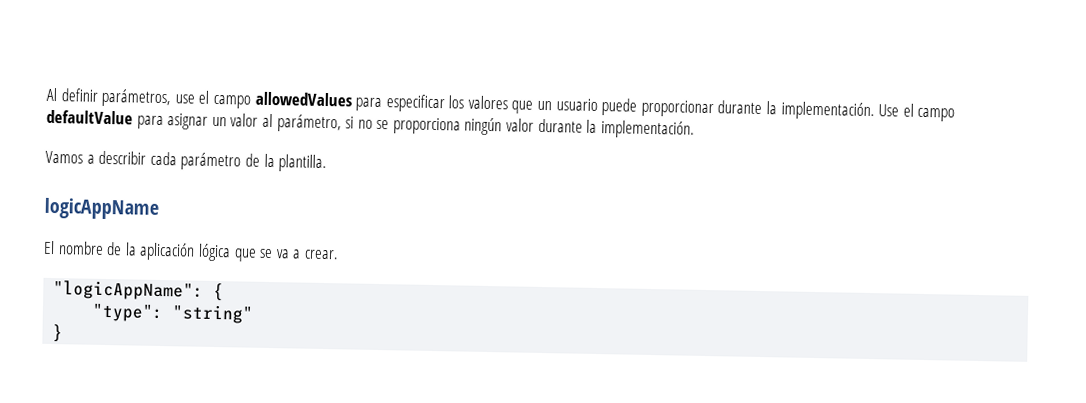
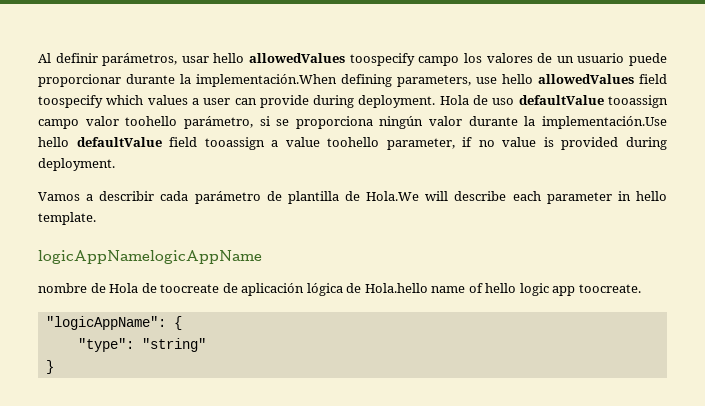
- Al definir parámetros, use el campo allowedValues para especificar los valores que un usuario puede proporcionar durante la implementación. Use el campo defaultValue para asignar un valor al parámetro, si no se proporciona ningún valor durante la implementación.
+ Al definir parámetros, usar hello allowedValues toospecify campo los valores de un usuario puede proporcionar durante la implementación.When defining parameters, use hello allowedValues field toospecify which values a user can provide during deployment. Hola de uso defaultValue tooassign campo valor toohello parámetro, si se proporciona ningún valor durante la implementación.Use hello defaultValue field tooassign a value toohello parameter, if no value is provided during deployment.
- Vamos a describir cada parámetro de la plantilla.
- logicAppName
- El nombre de la aplicación lógica que se va a crear.
+ Vamos a describir cada parámetro de plantilla de Hola.We will describe each parameter in hello template.
+ logicAppNamelogicAppName
+ nombre de Hola de toocreate de aplicación lógica de Hola.hello name of hello logic app toocreate.

